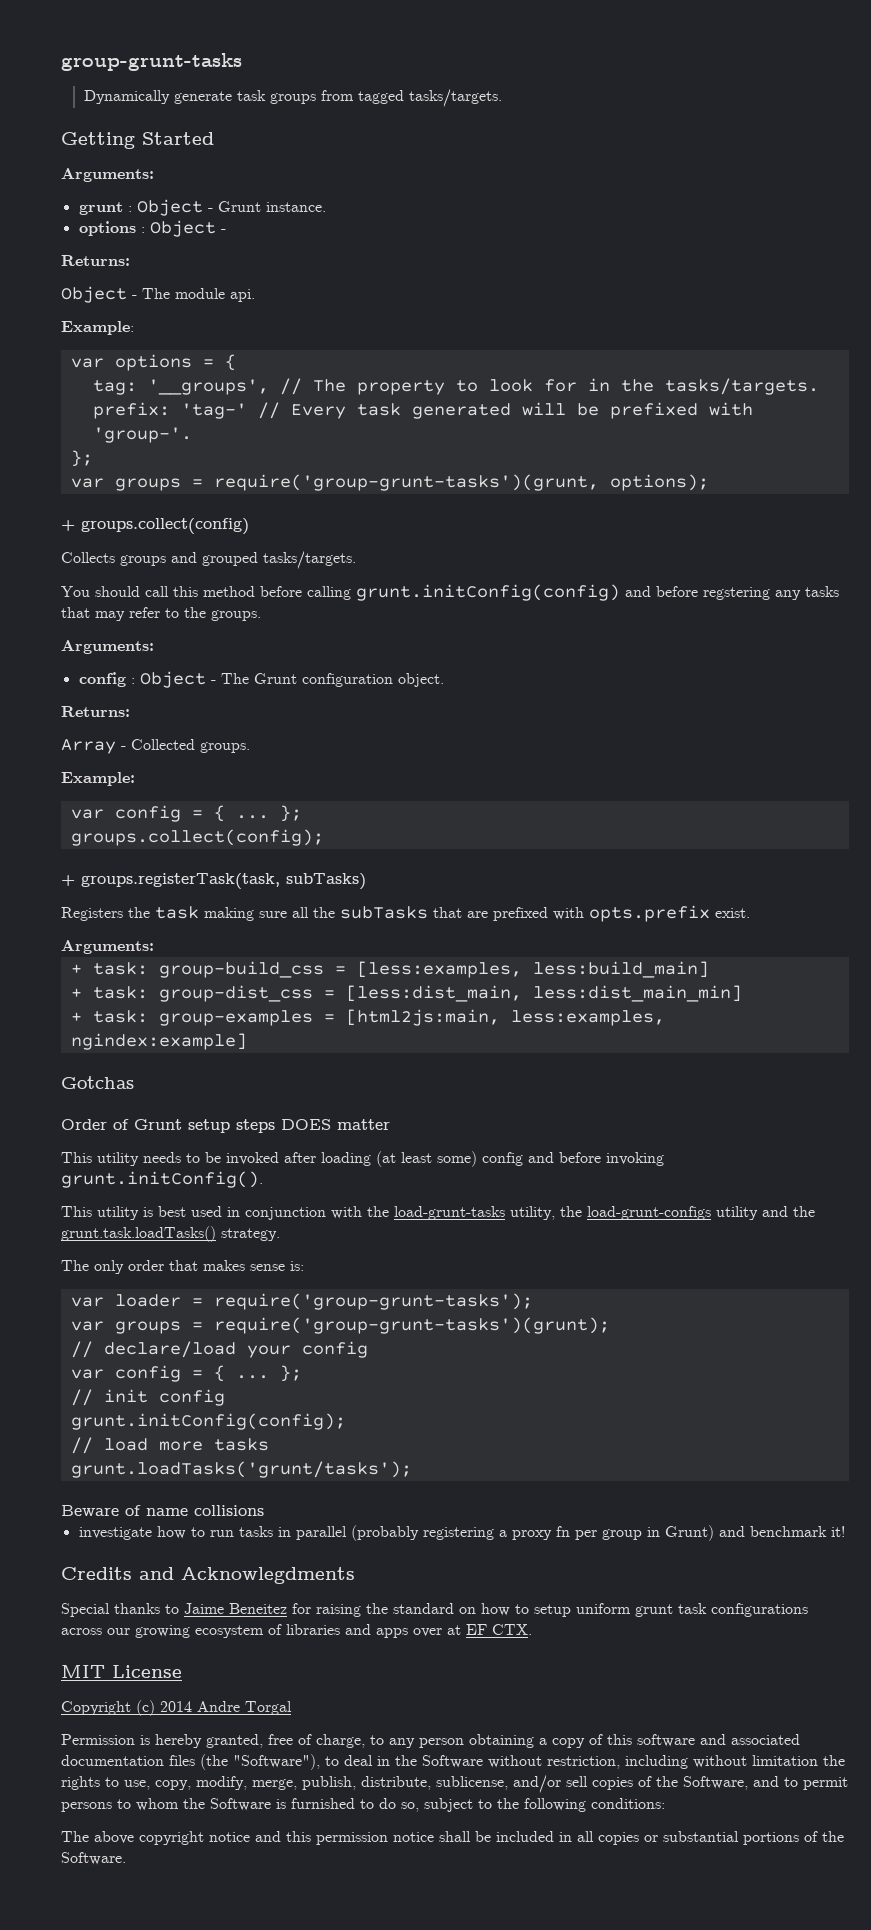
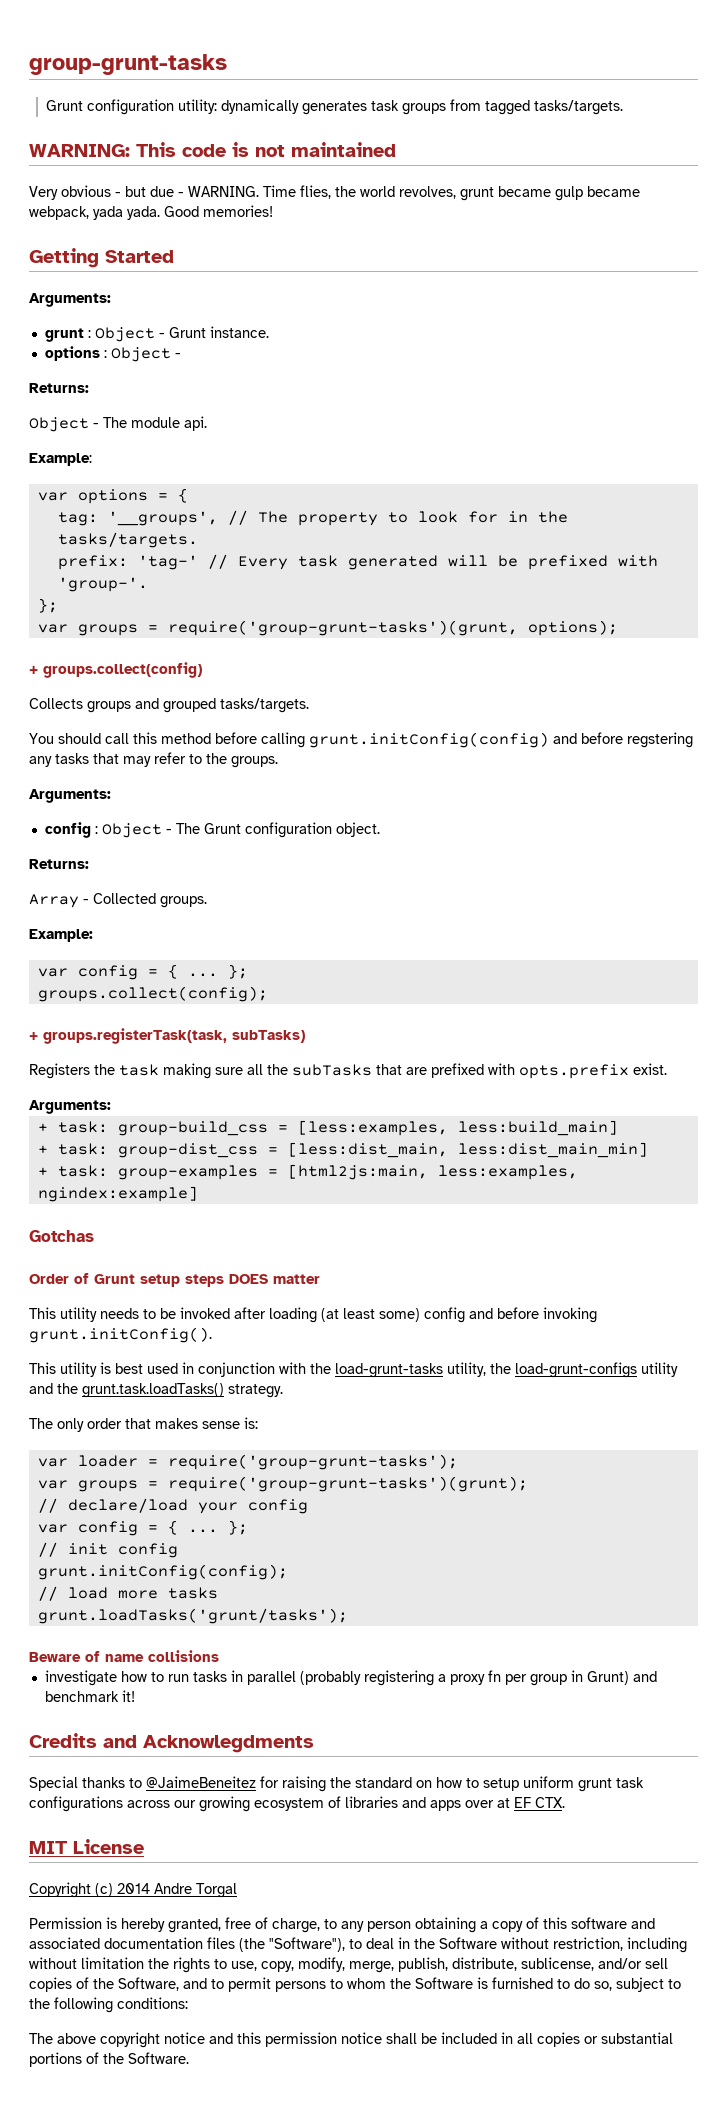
- Dynamically generate task groups from tagged tasks/targets.
+ Grunt configuration utility: dynamically generates task groups from tagged tasks/targets.
+ WARNING: This code is not maintained
+ Very obvious - but due - WARNING. Time flies, the world revolves, grunt became gulp became webpack, yada yada. Good memories!
- Special thanks to Jaime Beneitez for raising the standard on how to setup uniform grunt task configurations across our growing ecosystem of libraries and apps over at EF CTX.
+ Special thanks to @JaimeBeneitez for raising the standard on how to setup uniform grunt task configurations across our growing ecosystem of libraries and apps over at EF CTX.

